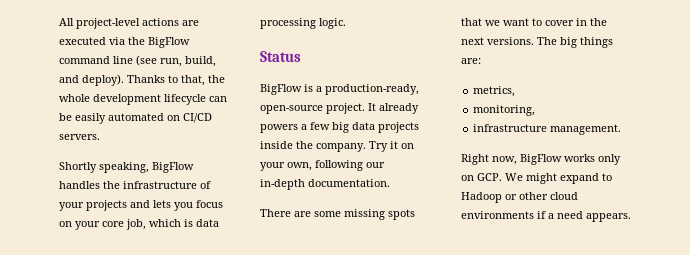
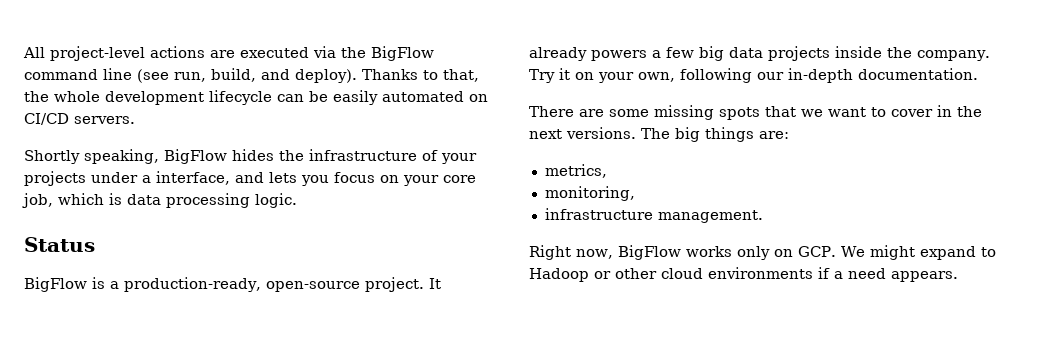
- Shortly speaking, BigFlow handles the infrastructure of your projects and lets you focus on your core job, which is data processing logic.
+ Shortly speaking, BigFlow hides the infrastructure of your projects under a interface, and lets you focus on your core job, which is data processing logic.

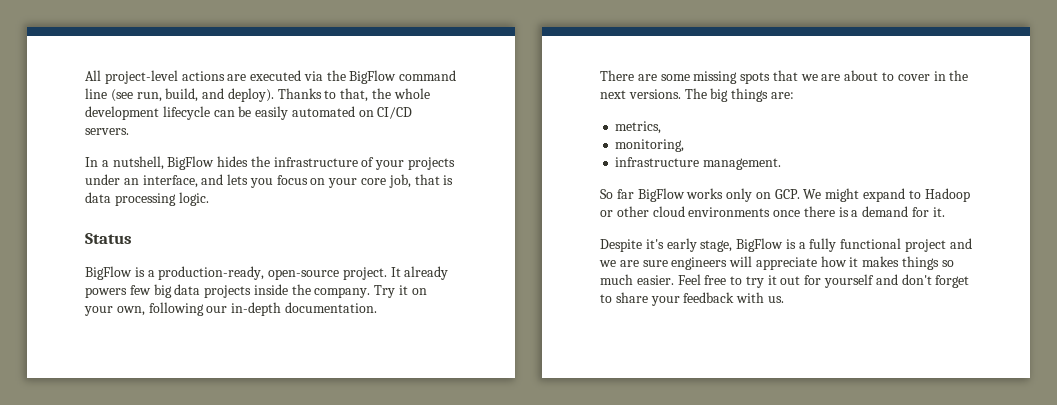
- Shortly speaking, BigFlow hides the infrastructure of your projects under a interface, and lets you focus on your core job, which is data processing logic.
+ In a nutshell, BigFlow hides the infrastructure of your projects under an interface, and lets you focus on your core job, that is data processing logic.
- It already powers a few big data projects inside the company.
+ It already powers few big data projects inside the company.
- There are some missing spots that we want to cover in the next versions.
+ There are some missing spots that we are about to cover in the next versions.
- Right now, BigFlow works only on GCP. We might expand to Hadoop or other cloud environments if a need appears.
+ So far BigFlow works only on GCP. We might expand to Hadoop or other cloud environments once there is a demand for it.
+ Despite it's early stage, BigFlow is a fully functional project and we are sure engineers will appreciate how it makes things so much easier. Feel free to try it out for yourself and don't forget to share your feedback with us.

